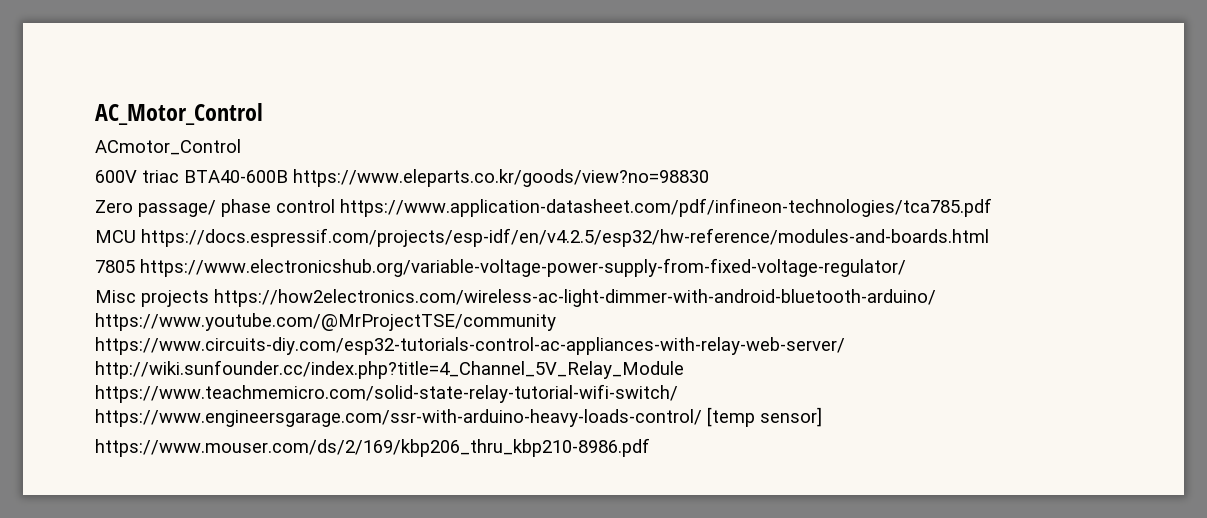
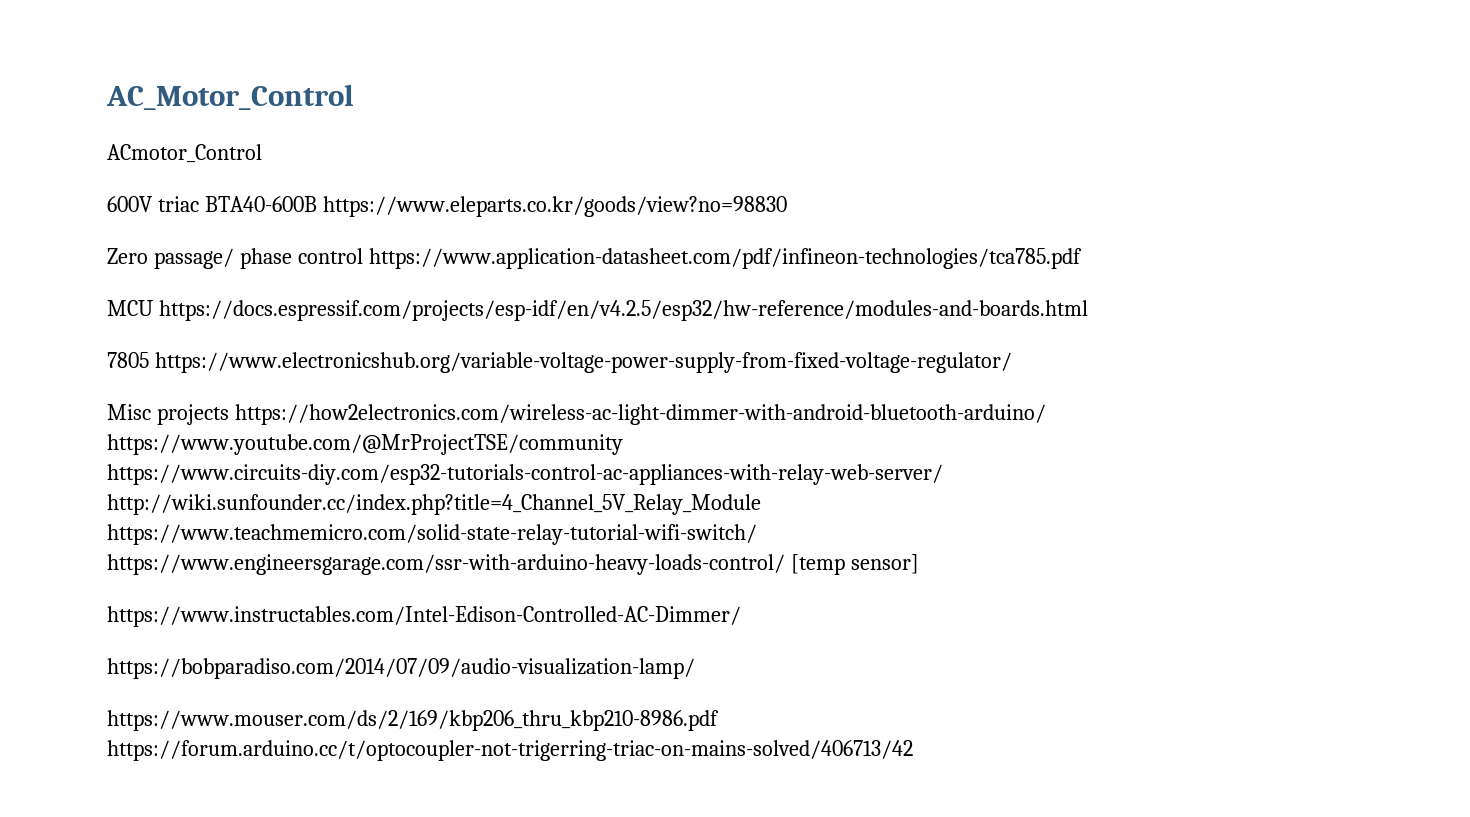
+ https://www.instructables.com/Intel-Edison-Controlled-AC-Dimmer/
+ https://bobparadiso.com/2014/07/09/audio-visualization-lamp/
- https://www.mouser.com/ds/2/169/kbp206_thru_kbp210-8986.pdf
+ https://www.mouser.com/ds/2/169/kbp206_thru_kbp210-8986.pdf https://forum.arduino.cc/t/optocoupler-not-trigerring-triac-on-mains-solved/406713/42

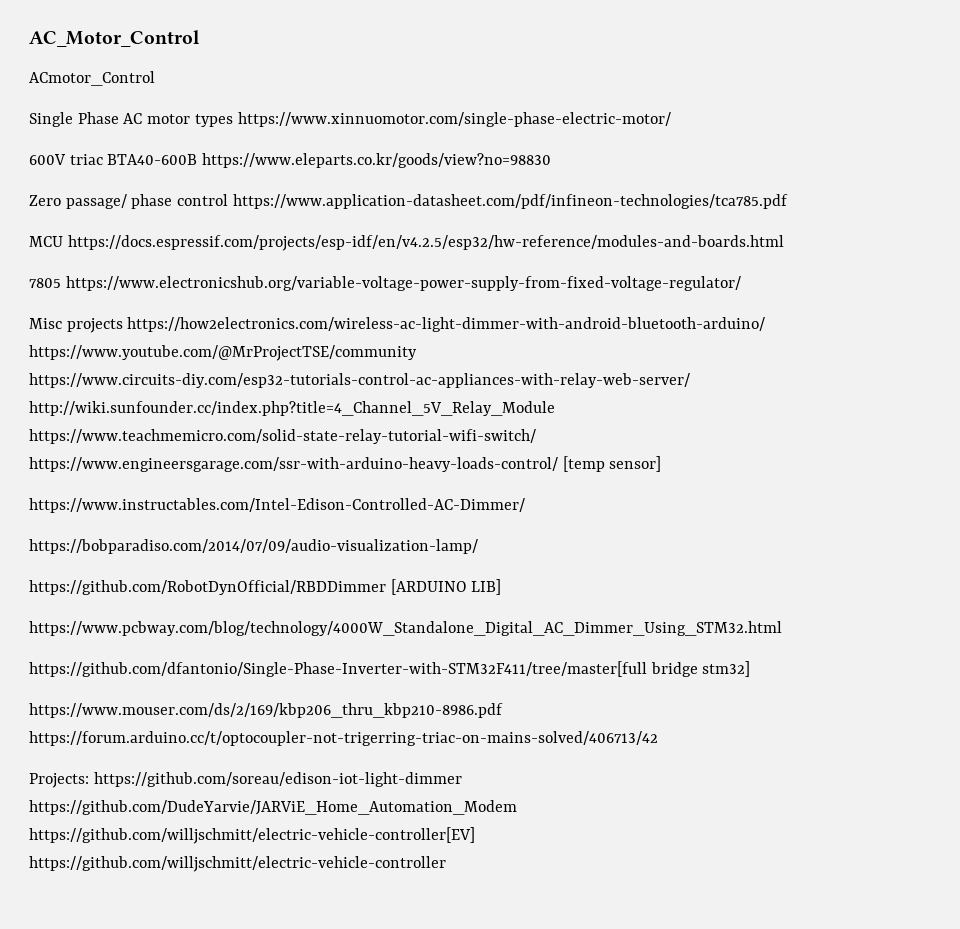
+ Single Phase AC motor types https://www.xinnuomotor.com/single-phase-electric-motor/
+ https://github.com/RobotDynOfficial/RBDDimmer [ARDUINO LIB]
+ https://www.pcbway.com/blog/technology/4000W_Standalone_Digital_AC_Dimmer_Using_STM32.html
+ https://github.com/dfantonio/Single-Phase-Inverter-with-STM32F411/tree/master[full bridge stm32]
  https://www.mouser.com/ds/2/169/kbp206_thru_kbp210-8986.pdf https://forum.arduino.cc/t/optocoupler-not-trigerring-triac-on-mains-solved/406713/42
+ Projects: https://github.com/soreau/edison-iot-light-dimmer https://github.com/DudeYarvie/JARViE_Home_Automation_Modem https://github.com/willjschmitt/electric-vehicle-controller[EV] https://github.com/willjschmitt/electric-vehicle-controller

